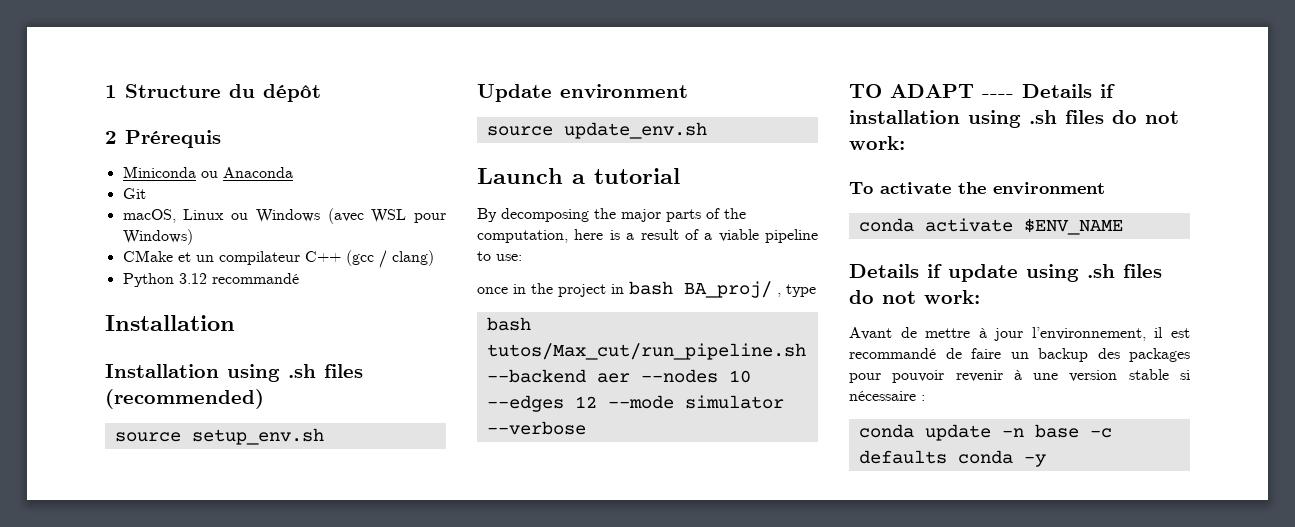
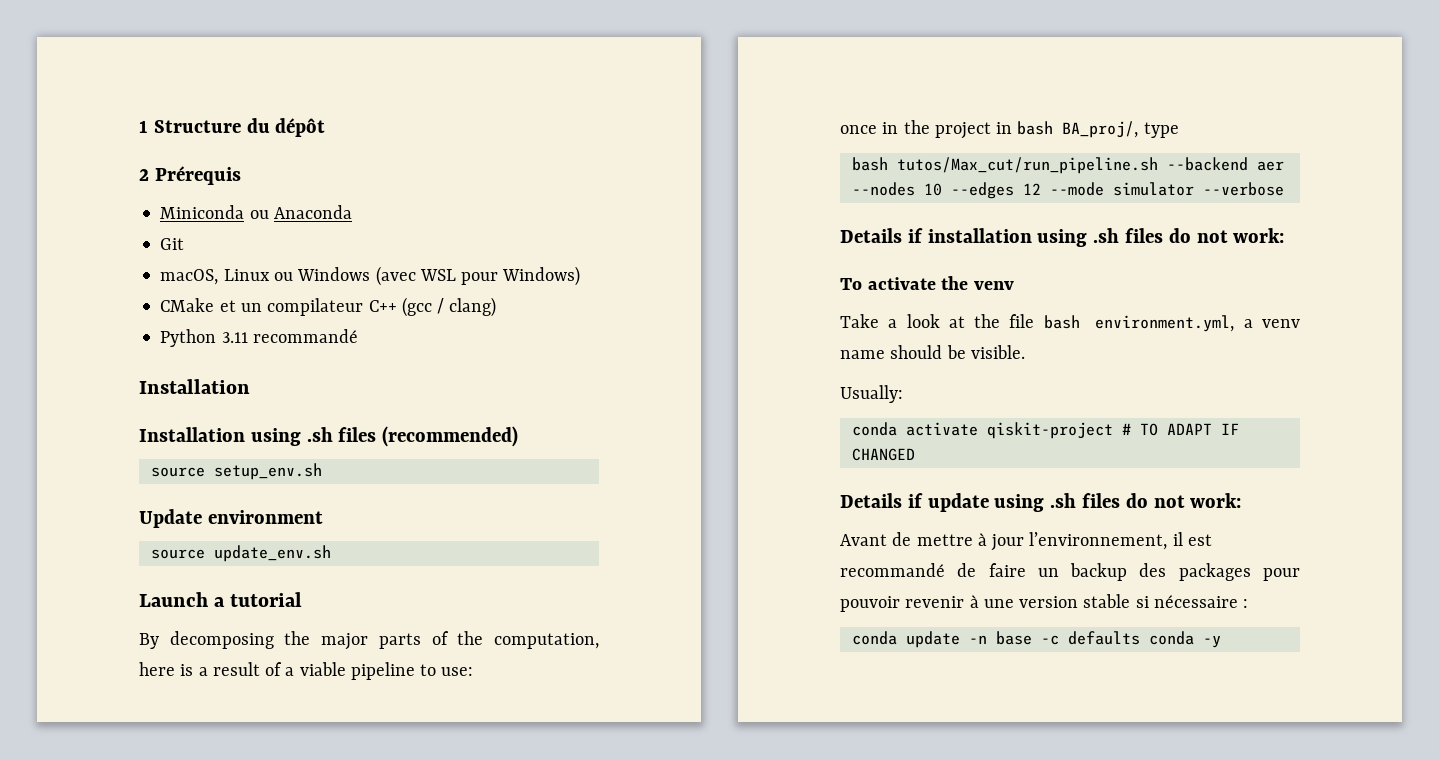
- Python 3.12 recommandé
+ Python 3.11 recommandé
- once in the project in bash BA_proj/ , type
+ once in the project in bash BA_proj/, type
- TO ADAPT ---- Details if installation using .sh files do not work:
+ Details if installation using .sh files do not work:
- To activate the environment
- conda activate $ENV_NAME
+ To activate the venv
+ Take a look at the file bash environment.yml, a venv name should be visible.
+ Usually:
+ conda activate qiskit-project # TO ADAPT IF CHANGED

